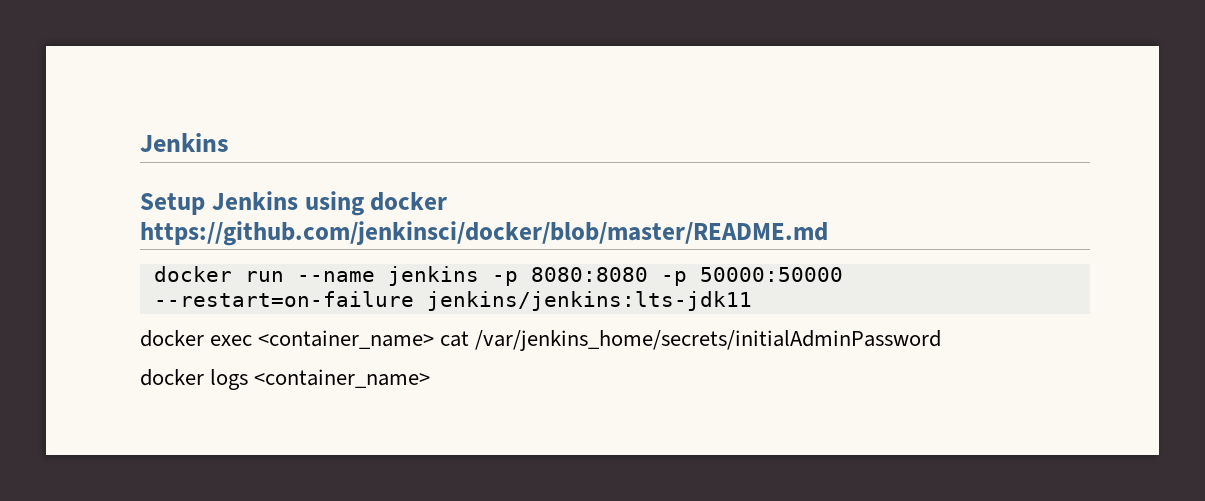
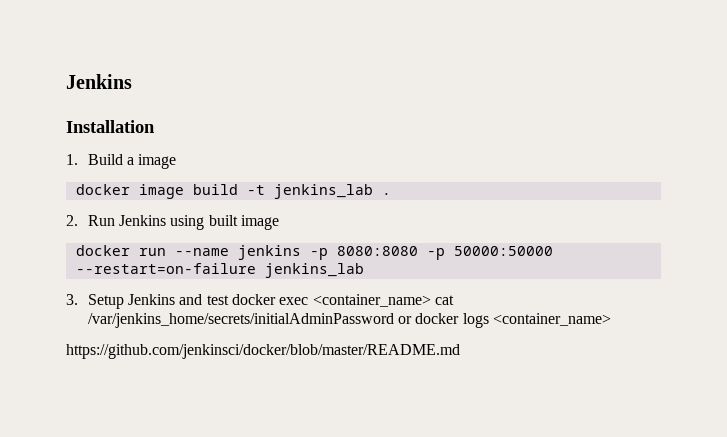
- Setup Jenkins using docker https://github.com/jenkinsci/docker/blob/master/README.md
+ Installation
+ 1. Build a image
+ docker image build -t jenkins_lab .
+ 2. Run Jenkins using built image
- docker run --name jenkins -p 8080:8080 -p 50000:50000 --restart=on-failure jenkins/jenkins:lts-jdk11
- docker exec <container_name> cat /var/jenkins_home/secrets/initialAdminPassword
- docker logs <container_name>
+ docker run --name jenkins -p 8080:8080 -p 50000:50000 --restart=on-failure jenkins_lab
+ 3. Setup Jenkins and test docker exec <container_name> cat /var/jenkins_home/secrets/initialAdminPassword or docker logs <container_name>
+ https://github.com/jenkinsci/docker/blob/master/README.md

